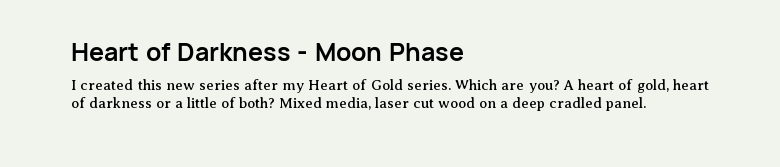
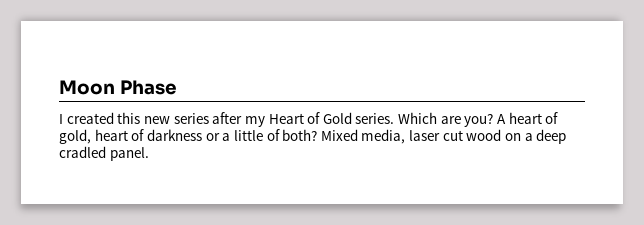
- Heart of Darkness - Moon Phase
+ Moon Phase

